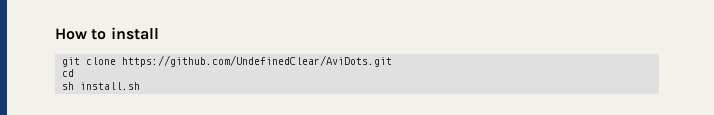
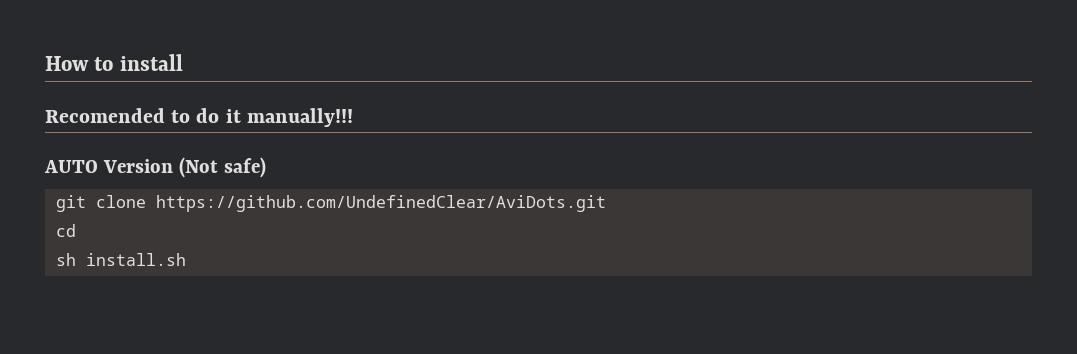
+ Recomended to do it manually!!!
+ AUTO Version (Not safe)

